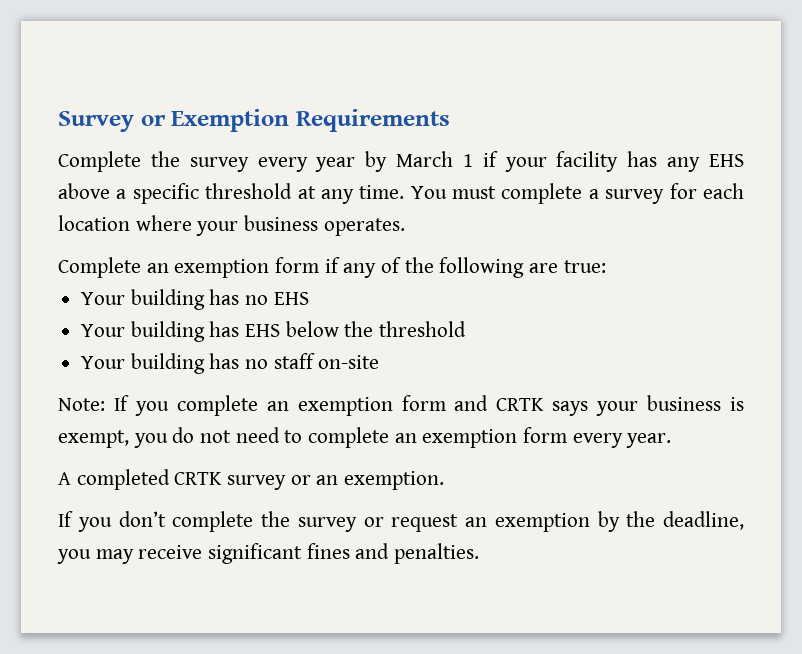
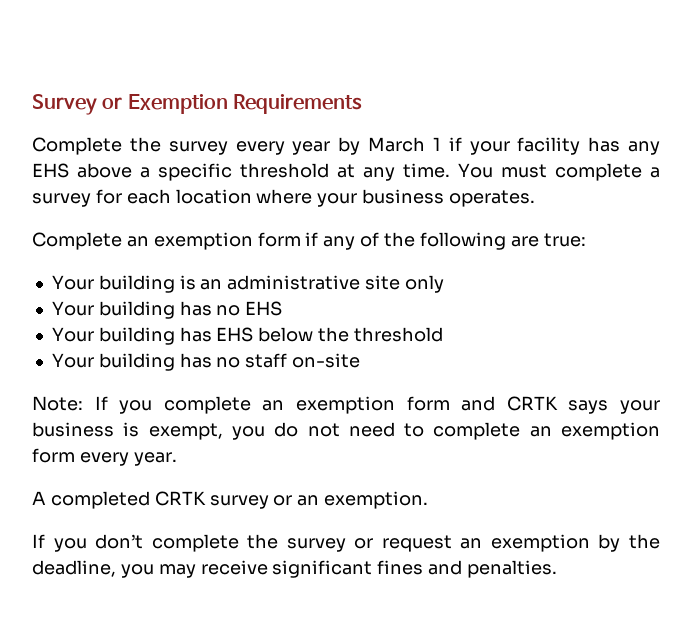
+ Your building is an administrative site only

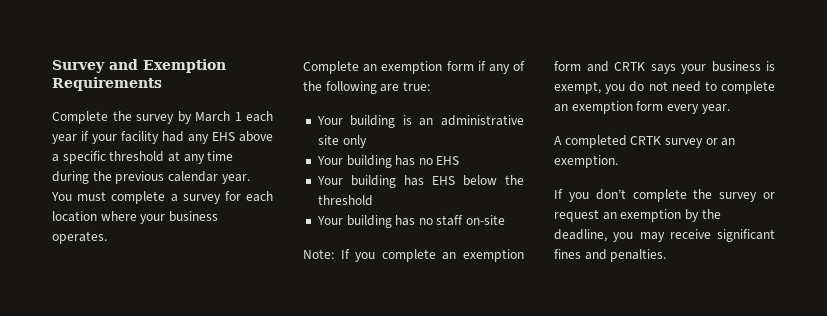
- Survey or Exemption Requirements
+ Survey and Exemption Requirements
- Complete the survey every year by March 1 if your facility has any EHS above a specific threshold at any time.
+ Complete the survey by March 1 each year if your facility had any EHS above a specific threshold at any time during the previous calendar year.

